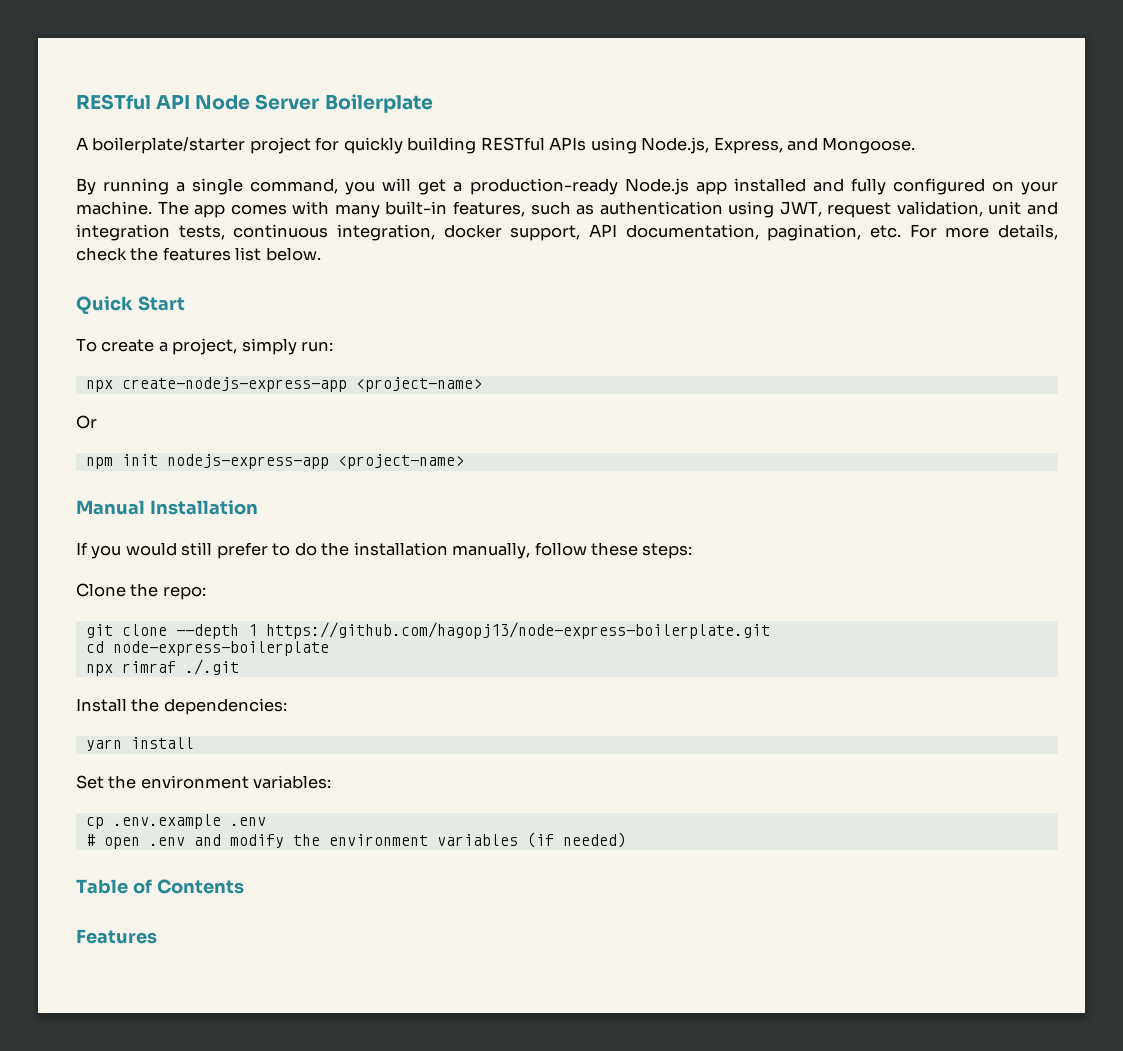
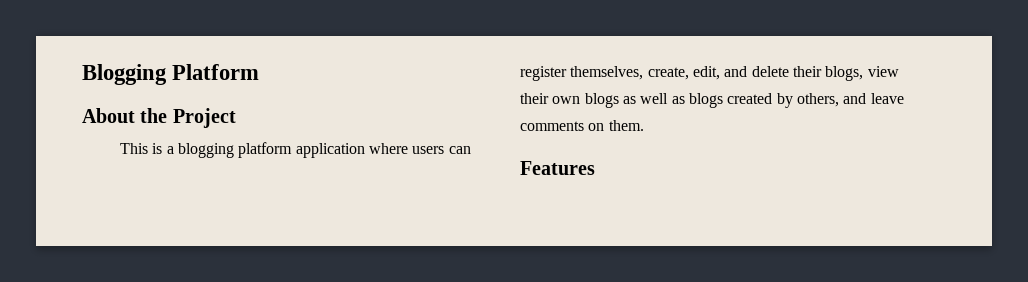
- RESTful API Node Server Boilerplate
- A boilerplate/starter project for quickly building RESTful APIs using Node.js, Express, and Mongoose.
- By running a single command, you will get a production-ready Node.js app installed and fully configured on your machine. The app comes with many built-in features, such as authentication using JWT, request validation, unit and integration tests, continuous integration, docker support, API documentation, pagination, etc. For more details, check the features list below.
- Quick Start
- To create a project, simply run:
- npx create-nodejs-express-app <project-name>
- Or
- npm init nodejs-express-app <project-name>
- Manual Installation
- If you would still prefer to do the installation manually, follow these steps:
- Clone the repo:
- git clone --depth 1 https://github.com/hagopj13/node-express-boilerplate.git
- cd node-express-boilerplate
- npx rimraf ./.git
- Install the dependencies:
- yarn install
- Set the environment variables:
- cp .env.example .env
- # open .env and modify the environment variables (if needed)
- Table of Contents
+ Blogging Platform
+ About the Project
+ This is a blogging platform application where users can register themselves, create, edit, and delete their blogs, view their own blogs as well as blogs created by others, and leave comments on them.

